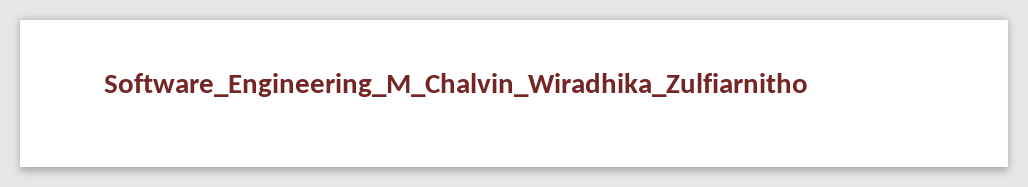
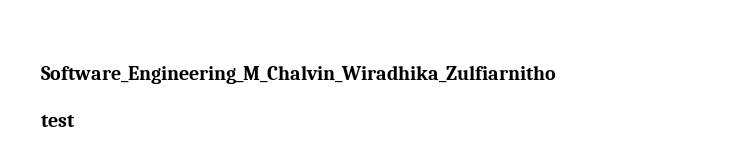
+ test

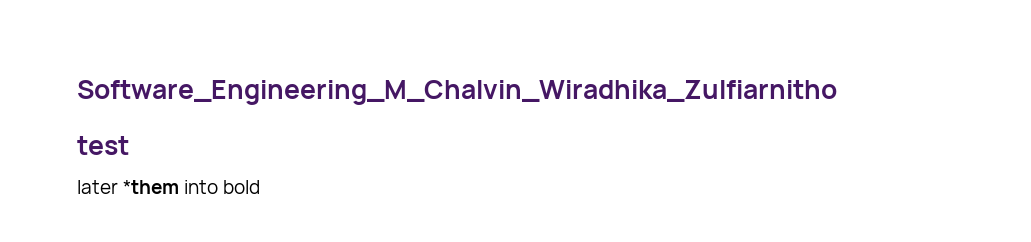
+ later *them into bold

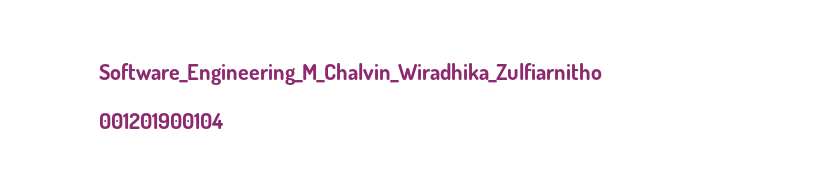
- test
- later *them into bold
+ 001201900104

